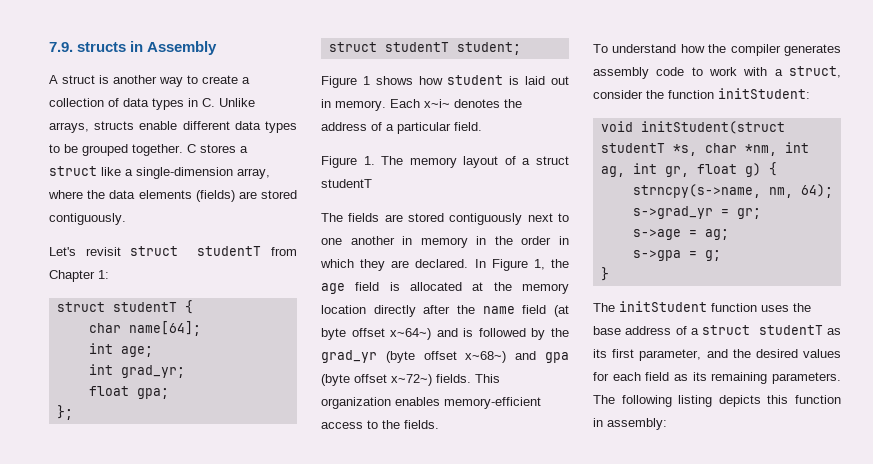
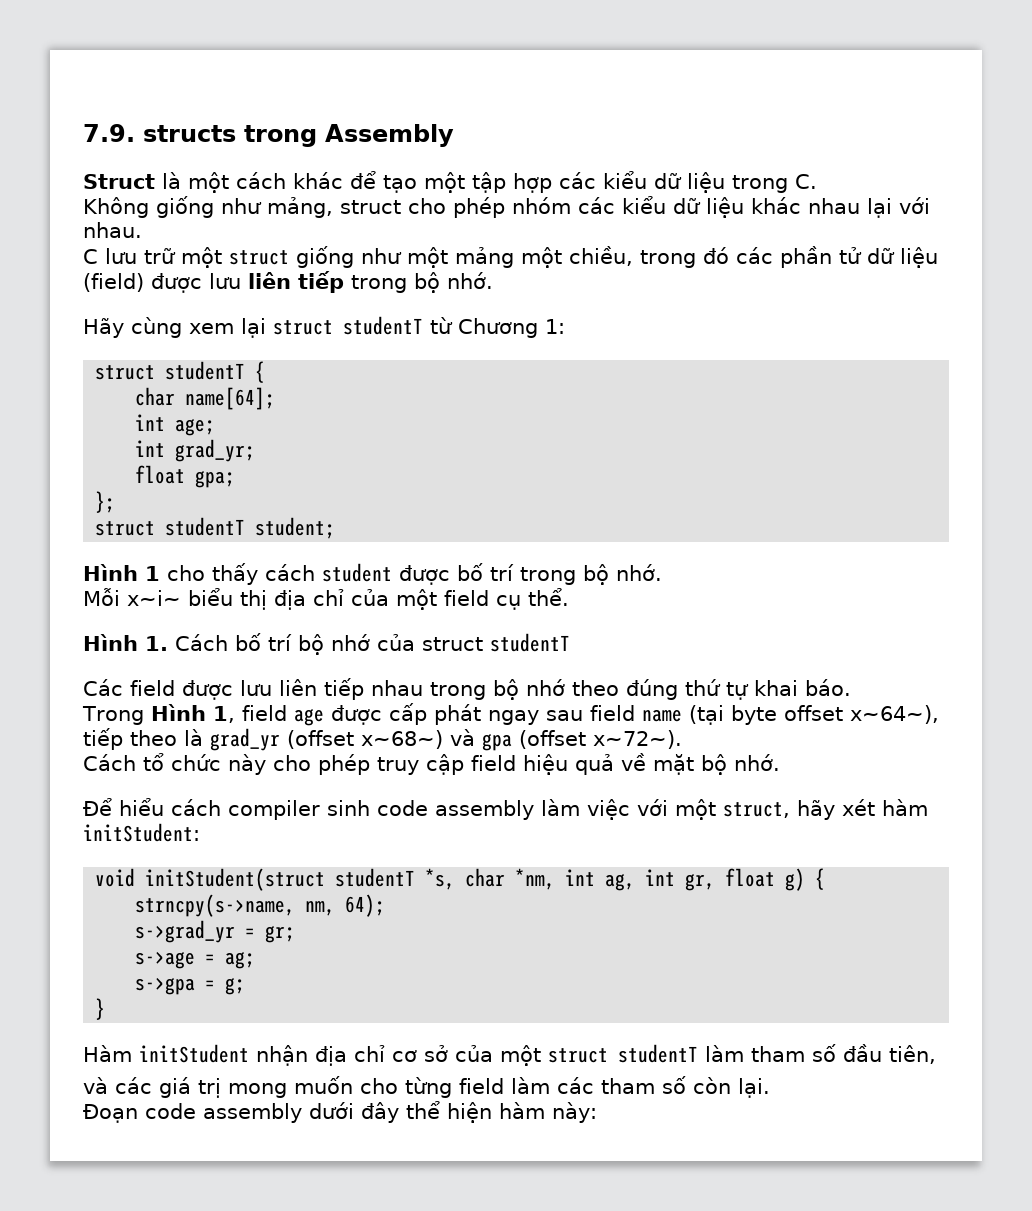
- 7.9. structs in Assembly
+ 7.9. structs trong Assembly
- A struct is another way to create a collection of data types in C. Unlike arrays, structs enable different data types to be grouped together. C stores a struct like a single-dimension array, where the data elements (fields) are stored contiguously.
- Let's revisit struct studentT from Chapter 1:
+ Struct là một cách khác để tạo một tập hợp các kiểu dữ liệu trong C.
+ Không giống như mảng, struct cho phép nhóm các kiểu dữ liệu khác nhau lại với nhau.
+ C lưu trữ một struct giống như một mảng một chiều, trong đó các phần tử dữ liệu (field) được lưu liên tiếp trong bộ nhớ.
+ Hãy cùng xem lại struct studentT từ Chương 1:
- Figure 1 shows how student is laid out in memory. Each x~i~ denotes the address of a particular field.
- Figure 1. The memory layout of a struct studentT
- The fields are stored contiguously next to one another in memory in the order in which they are declared. In Figure 1, the age field is allocated at the memory location directly after the name field (at byte offset x~64~) and is followed by the grad_yr (byte offset x~68~) and gpa (byte offset x~72~) fields. This organization enables memory-efficient access to the fields.
- To understand how the compiler generates assembly code to work with a struct, consider the function initStudent:
+ Hình 1 cho thấy cách student được bố trí trong bộ nhớ.
+ Mỗi x~i~ biểu thị địa chỉ của một field cụ thể.
+ Hình 1. Cách bố trí bộ nhớ của struct studentT
+ Các field được lưu liên tiếp nhau trong bộ nhớ theo đúng thứ tự khai báo.
+ Trong Hình 1, field age được cấp phát ngay sau field name (tại byte offset x~64~), tiếp theo là grad_yr (offset x~68~) và gpa (offset x~72~).
+ Cách tổ chức này cho phép truy cập field hiệu quả về mặt bộ nhớ.
+ Để hiểu cách compiler sinh code assembly làm việc với một struct, hãy xét hàm initStudent:
- The initStudent function uses the base address of a struct studentT as its first parameter, and the desired values for each field as its remaining parameters. The following listing depicts this function in assembly:
+ Hàm initStudent nhận địa chỉ cơ sở của một struct studentT làm tham số đầu tiên,
+ và các giá trị mong muốn cho từng field làm các tham số còn lại.
+ Đoạn code assembly dưới đây thể hiện hàm này:

